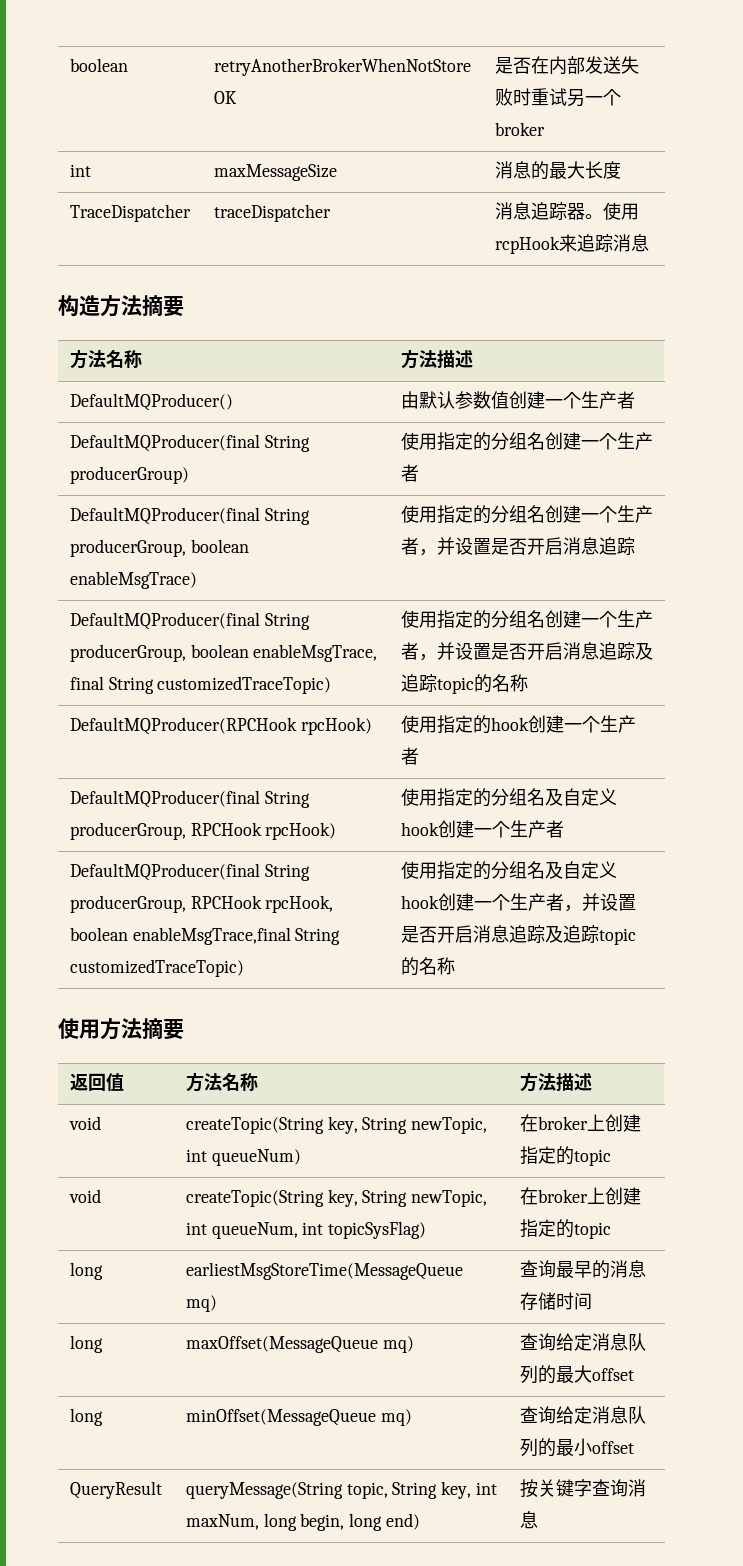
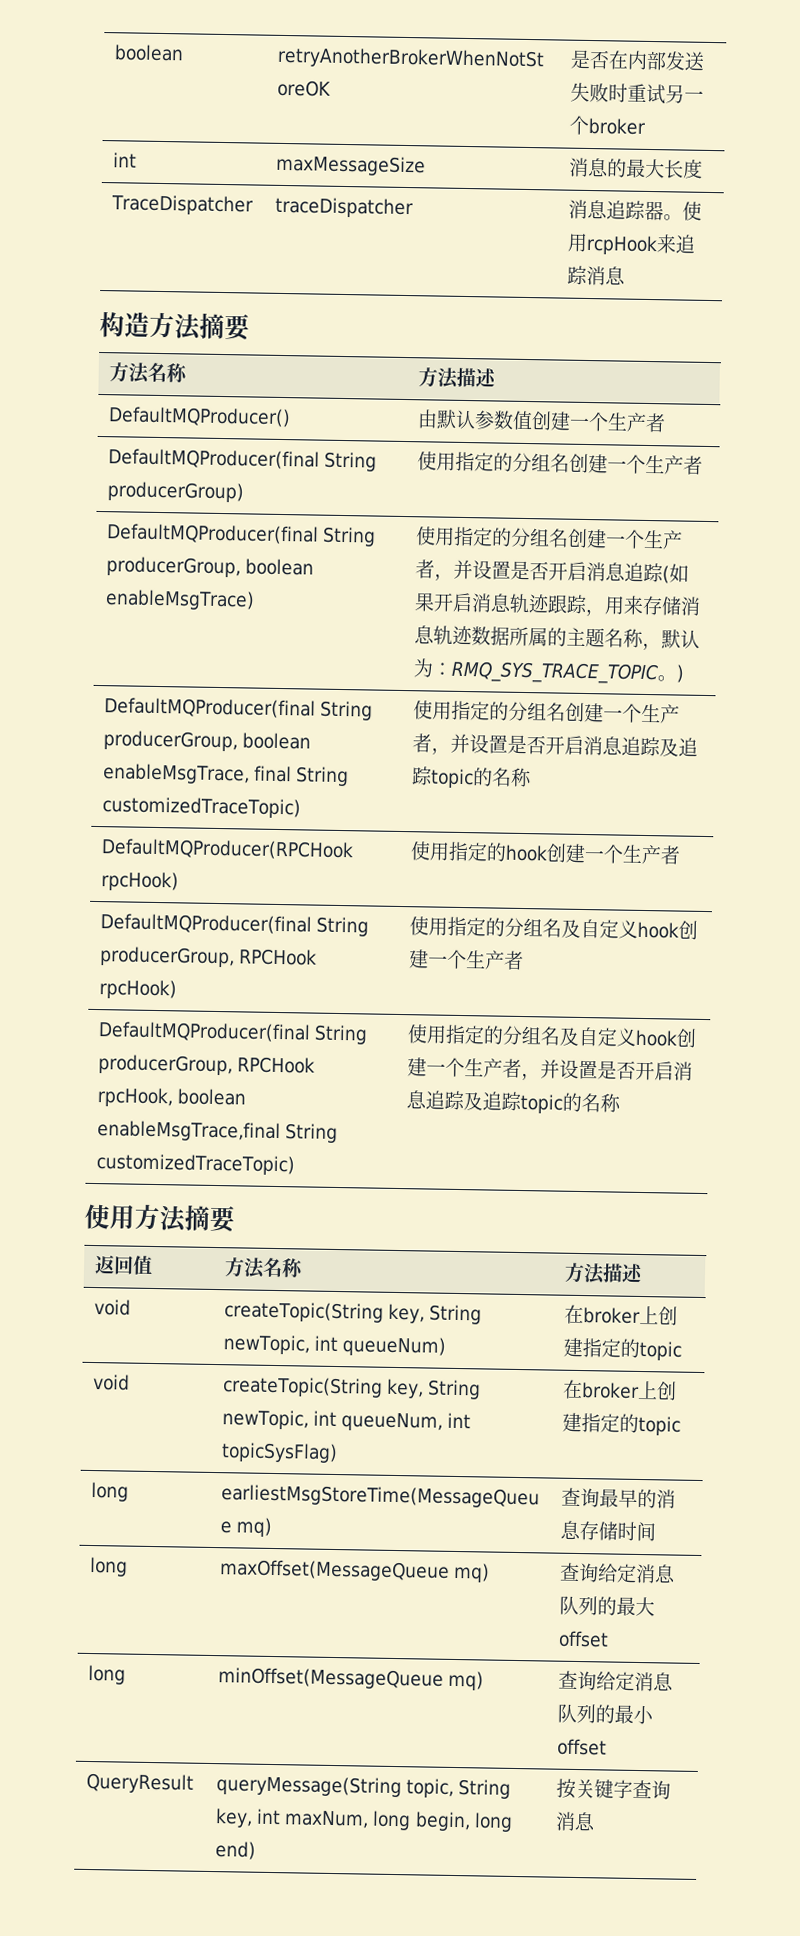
- DefaultMQProducer(final String producerGroup, boolean enableMsgTrace) | 使用指定的分组名创建一个生产者，并设置是否开启消息追踪
+ DefaultMQProducer(final String producerGroup, boolean enableMsgTrace) | 使用指定的分组名创建一个生产者，并设置是否开启消息追踪(如果开启消息轨迹跟踪，用来存储消息轨迹数据所属的主题名称，默认为：RMQ_SYS_TRACE_TOPIC。)

